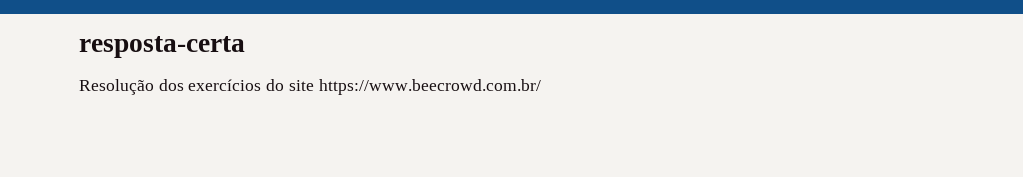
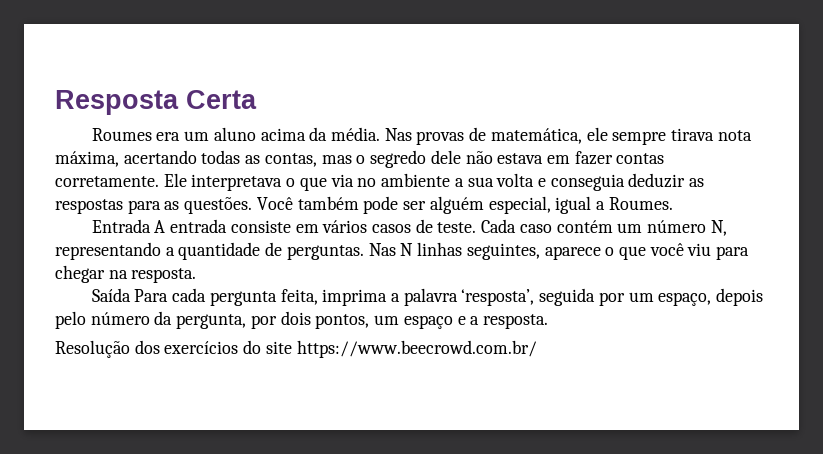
- resposta-certa
+ Resposta Certa
+ Roumes era um aluno acima da média. Nas provas de matemática, ele sempre tirava nota máxima, acertando todas as contas, mas o segredo dele não estava em fazer contas corretamente. Ele interpretava o que via no ambiente a sua volta e conseguia deduzir as respostas para as questões. Você também pode ser alguém especial, igual a Roumes.
+ Entrada A entrada consiste em vários casos de teste. Cada caso contém um número N, representando a quantidade de perguntas. Nas N linhas seguintes, aparece o que você viu para chegar na resposta.
+ Saída Para cada pergunta feita, imprima a palavra ‘resposta’, seguida por um espaço, depois pelo número da pergunta, por dois pontos, um espaço e a resposta.

